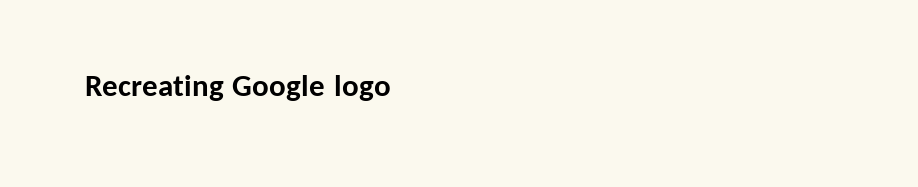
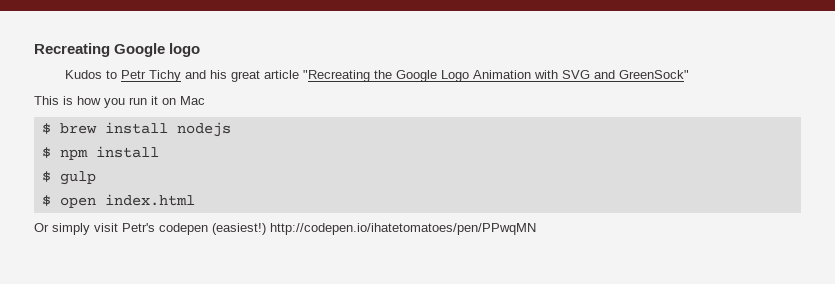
+ Kudos to Petr Tichy and his great article "Recreating the Google Logo Animation with SVG and GreenSock"
+ This is how you run it on Mac
+ $ brew install nodejs
+ $ npm install
+ $ gulp
+ $ open index.html
+ Or simply visit Petr's codepen (easiest!) http://codepen.io/ihatetomatoes/pen/PPwqMN

